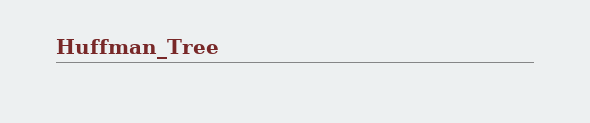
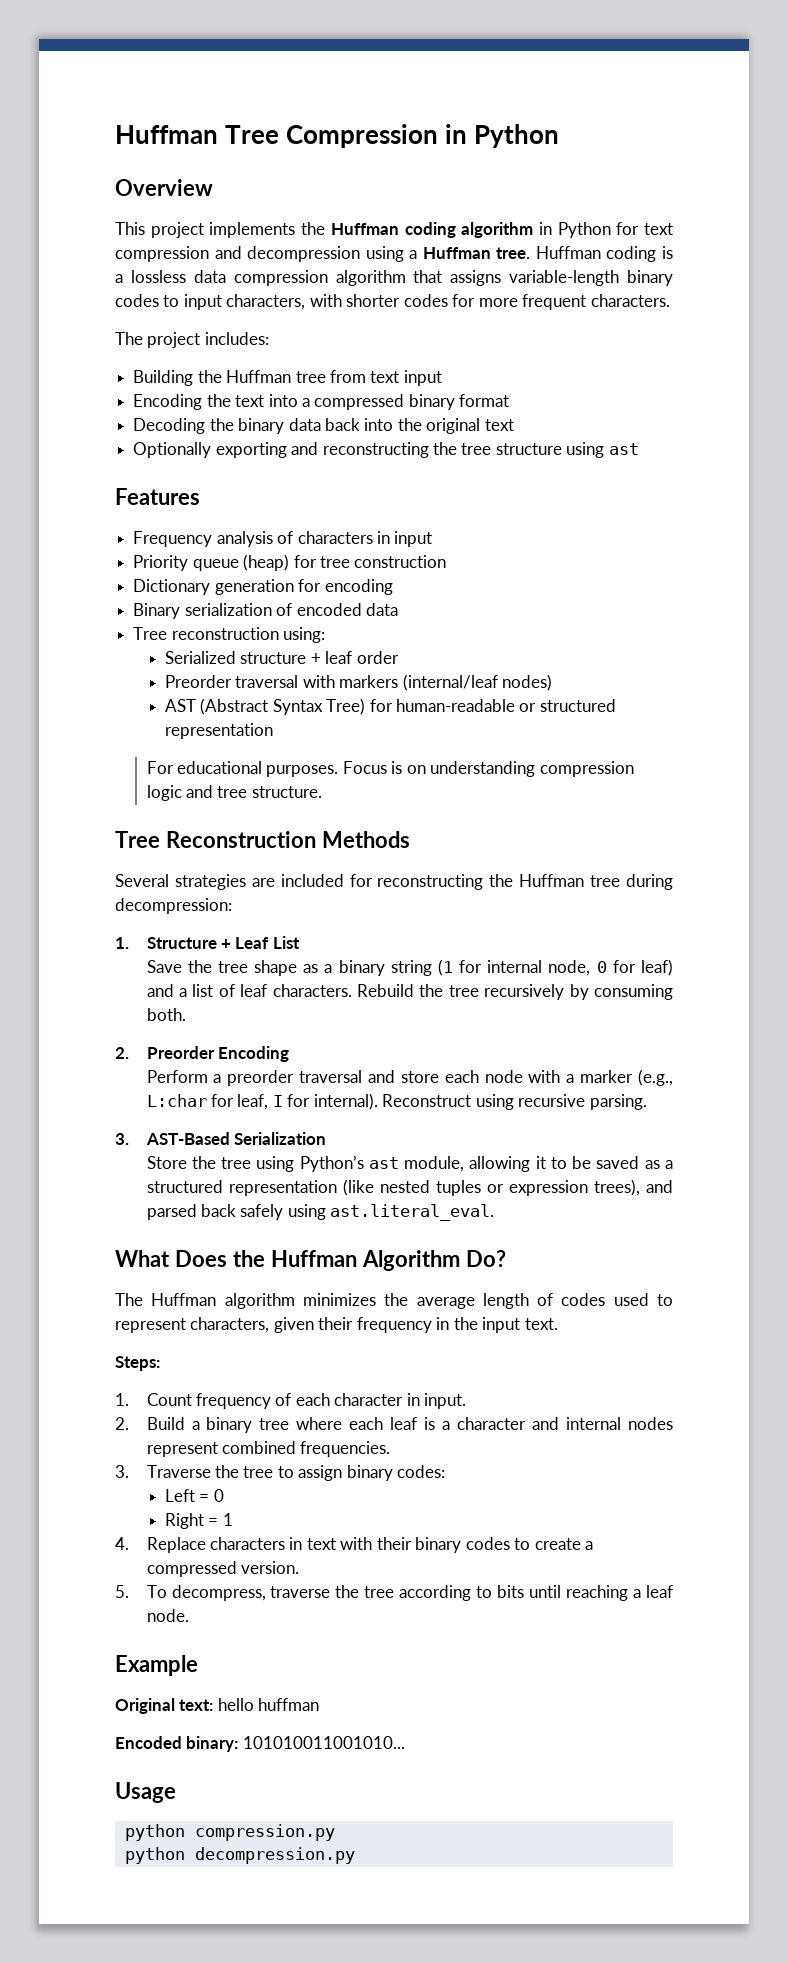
- Huffman_Tree
+ Huffman Tree Compression in Python
+ Overview
+ This project implements the Huffman coding algorithm in Python for text compression and decompression using a Huffman tree. Huffman coding is a lossless data compression algorithm that assigns variable-length binary codes to input characters, with shorter codes for more frequent characters.
+ The project includes:
+ Building the Huffman tree from text input
+ Encoding the text into a compressed binary format
+ Decoding the binary data back into the original text
+ Optionally exporting and reconstructing the tree structure using ast
+ Features
+ Frequency analysis of characters in input
+ Priority queue (heap) for tree construction
+ Dictionary generation for encoding
+ Binary serialization of encoded data
+ Tree reconstruction using:
+ Serialized structure + leaf order
+ Preorder traversal with markers (internal/leaf nodes)
+ AST (Abstract Syntax Tree) for human-readable or structured representation
+ For educational purposes. Focus is on understanding compression logic and tree structure.
+ Tree Reconstruction Methods
+ Several strategies are included for reconstructing the Huffman tree during decompression:
+ 1. Structure + Leaf List
+ Save the tree shape as a binary string (1 for internal node, 0 for leaf) and a list of leaf characters. Rebuild the tree recursively by consuming both.
+ 2. Preorder Encoding
+ Perform a preorder traversal and store each node with a marker (e.g., L:char for leaf, I for internal). Reconstruct using recursive parsing.
+ 3. AST-Based Serialization
+ Store the tree using Python’s ast module, allowing it to be saved as a structured representation (like nested tuples or expression trees), and parsed back safely using ast.literal_eval.
+ What Does the Huffman Algorithm Do?
+ The Huffman algorithm minimizes the average length of codes used to represent characters, given their frequency in the input text.
+ Steps:
+ 1. Count frequency of each character in input.
+ 2. Build a binary tree where each leaf is a character and internal nodes represent combined frequencies.
+ 3. Traverse the tree to assign binary codes:
+ Left = 0
+ Right = 1
+ 4. Replace characters in text with their binary codes to create a compressed version.
+ 5. To decompress, traverse the tree according to bits until reaching a leaf node.
+ Example
+ Original text: hello huffman
+ Encoded binary: 101010011001010...
+ Usage
+ python compression.py
+ python decompression.py

